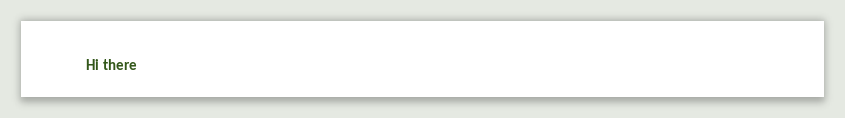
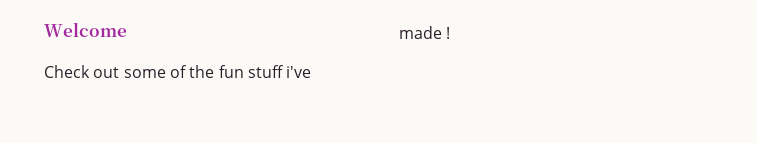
- Hi there
+ Welcome
+ Check out some of the fun stuff i've made !

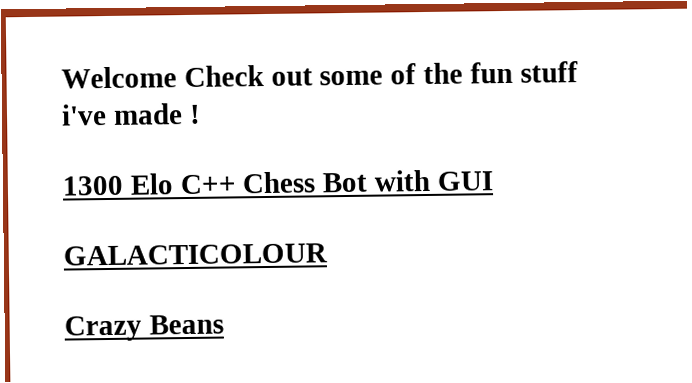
- Welcome
- Check out some of the fun stuff i've made !
+ Welcome Check out some of the fun stuff i've made !
+ 1300 Elo C++ Chess Bot with GUI
+ GALACTICOLOUR
+ Crazy Beans

